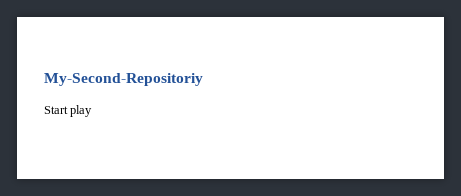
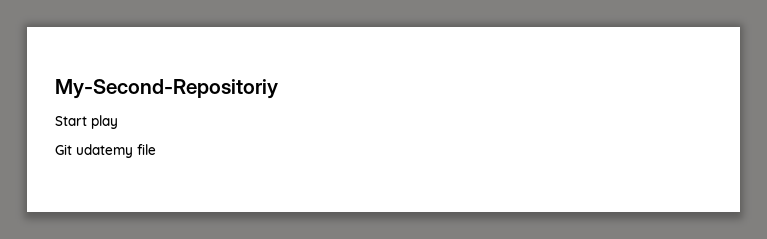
+ Git udatemy file

